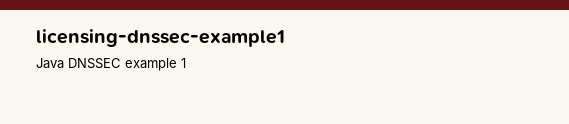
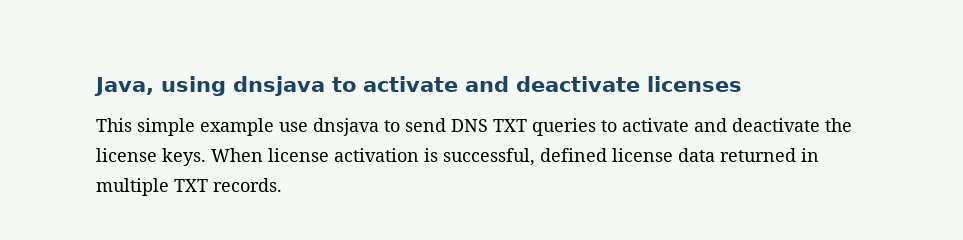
- licensing-dnssec-example1
- Java DNSSEC example 1
+ Java, using dnsjava to activate and deactivate licenses
+ This simple example use dnsjava to send DNS TXT queries to activate and deactivate the license keys. When license activation is successful, defined license data returned in multiple TXT records.

